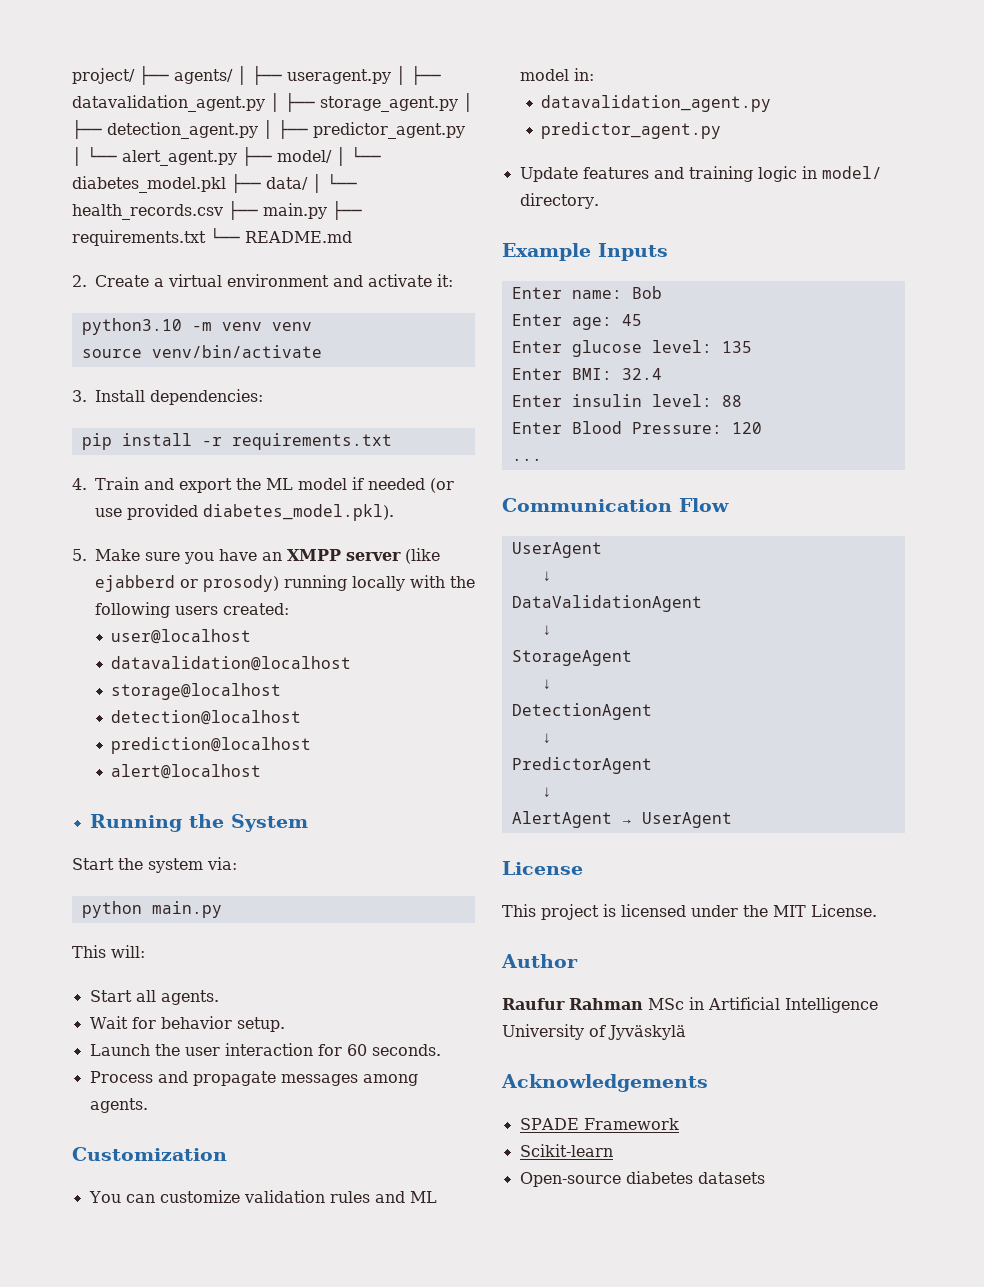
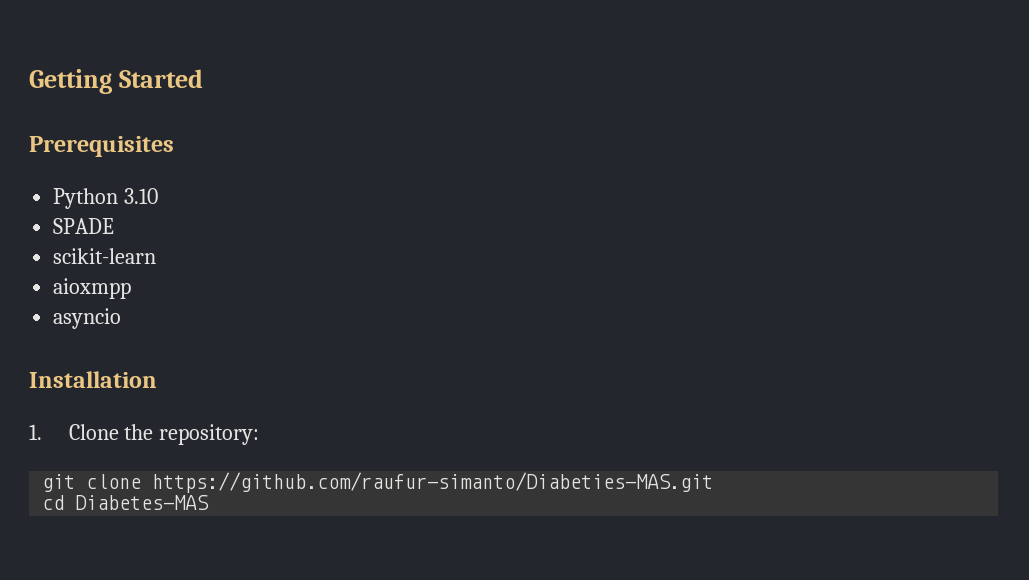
- project/ ├── agents/ │ ├── useragent.py │ ├── datavalidation_agent.py │ ├── storage_agent.py │ ├── detection_agent.py │ ├── predictor_agent.py │ └── alert_agent.py ├── model/ │ └── diabetes_model.pkl ├── data/ │ └── health_records.csv ├── main.py ├── requirements.txt └── README.md
- 2. Create a virtual environment and activate it:
- python3.10 -m venv venv
- source venv/bin/activate
- 3. Install dependencies:
- pip install -r requirements.txt
- 4. Train and export the ML model if needed (or use provided diabetes_model.pkl).
- 5. Make sure you have an XMPP server (like ejabberd or prosody) running locally with the following users created:
- user@localhost
- datavalidation@localhost
- storage@localhost
- detection@localhost
- prediction@localhost
- alert@localhost
- Running the System
- Start the system via:
- python main.py
- This will:
- Start all agents.
- Wait for behavior setup.
- Launch the user interaction for 60 seconds.
- Process and propagate messages among agents.
- Customization
- You can customize validation rules and ML model in:
- datavalidation_agent.py
- predictor_agent.py
- Update features and training logic in model/ directory.
- Example Inputs
- Enter name: Bob
- Enter age: 45
- Enter glucose level: 135
- Enter BMI: 32.4
- Enter insulin level: 88
- Enter Blood Pressure: 120
- ...
- Communication Flow
- UserAgent
- ↓
- DataValidationAgent
- ↓
- StorageAgent
- ↓
- DetectionAgent
- ↓
- PredictorAgent
- ↓
- AlertAgent → UserAgent
- License
- This project is licensed under the MIT License.
- Author
- Raufur Rahman MSc in Artificial Intelligence University of Jyväskylä
- Acknowledgements
- SPADE Framework
- Scikit-learn
- Open-source diabetes datasets
+ Getting Started
+ Prerequisites
+ Python 3.10
+ SPADE
+ scikit-learn
+ aioxmpp
+ asyncio
+ Installation
+ 1. Clone the repository:
+ git clone https://github.com/raufur-simanto/Diabeties-MAS.git
+ cd Diabetes-MAS

